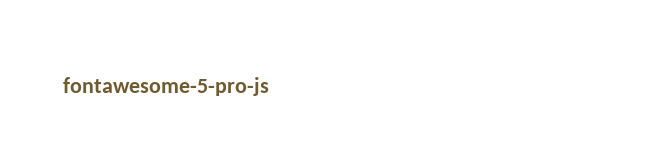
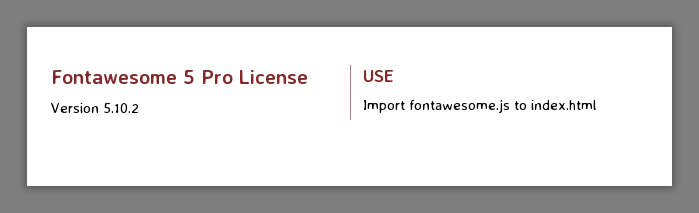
- fontawesome-5-pro-js
+ Fontawesome 5 Pro License
+ Version 5.10.2
+ USE
+ Import fontawesome.js to index.html

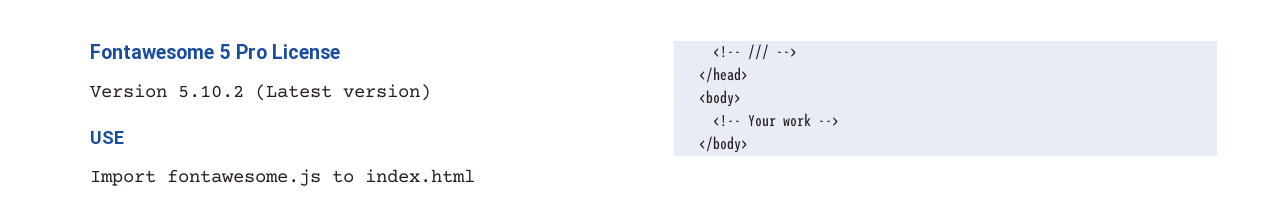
- Version 5.10.2
+ Version 5.10.2 (Latest version)
+ <!-- /// -->
+ </head>
+ <body>
+ <!-- Your work -->
+ </body>

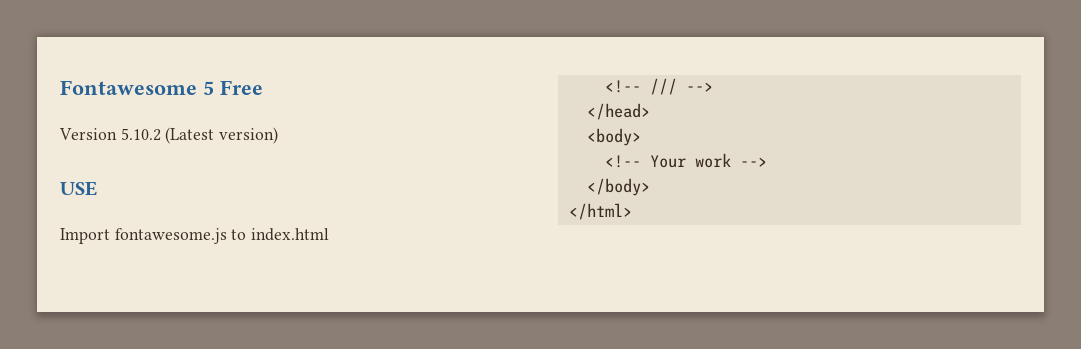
- Fontawesome 5 Pro License
+ Fontawesome 5 Free
+ </html>

